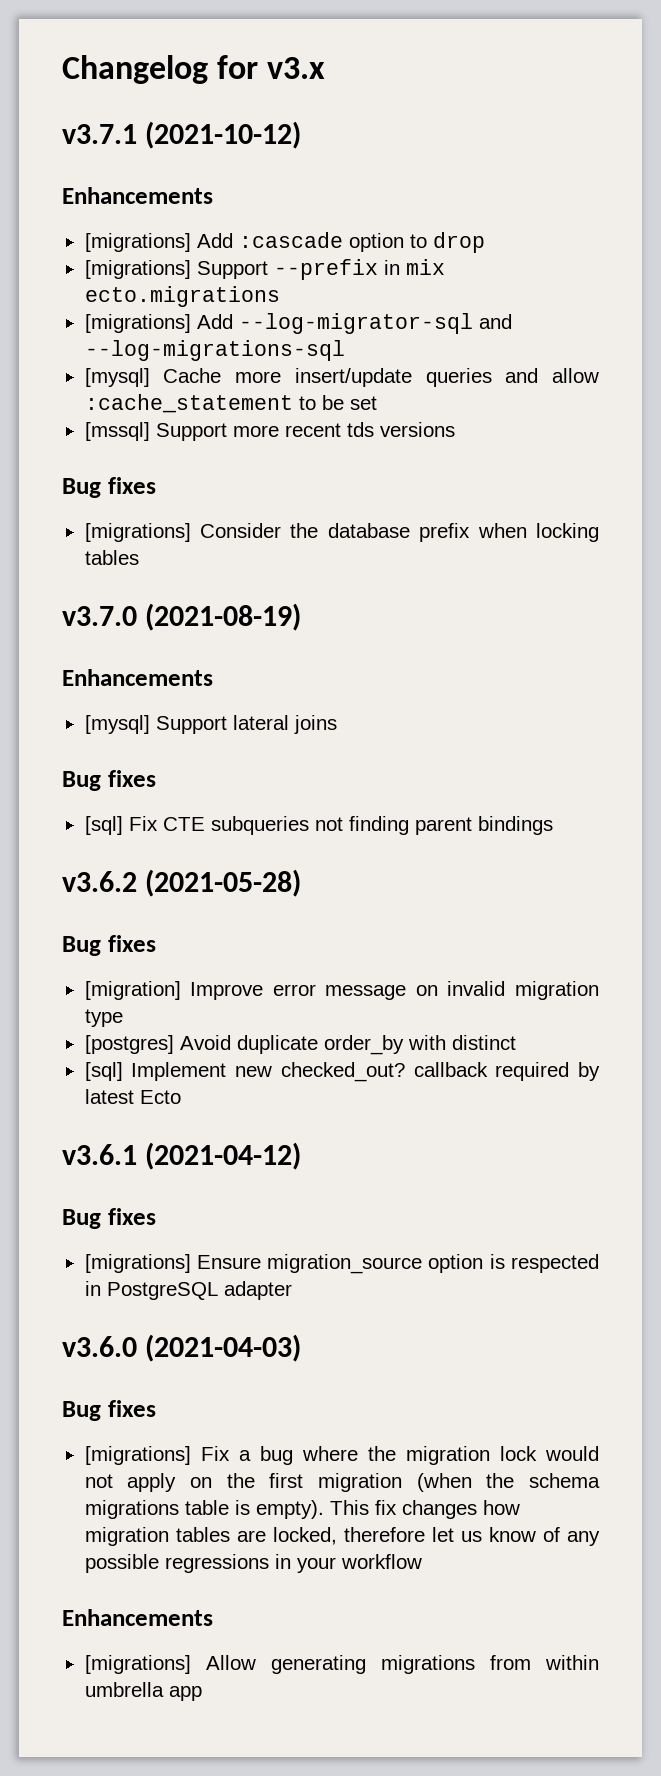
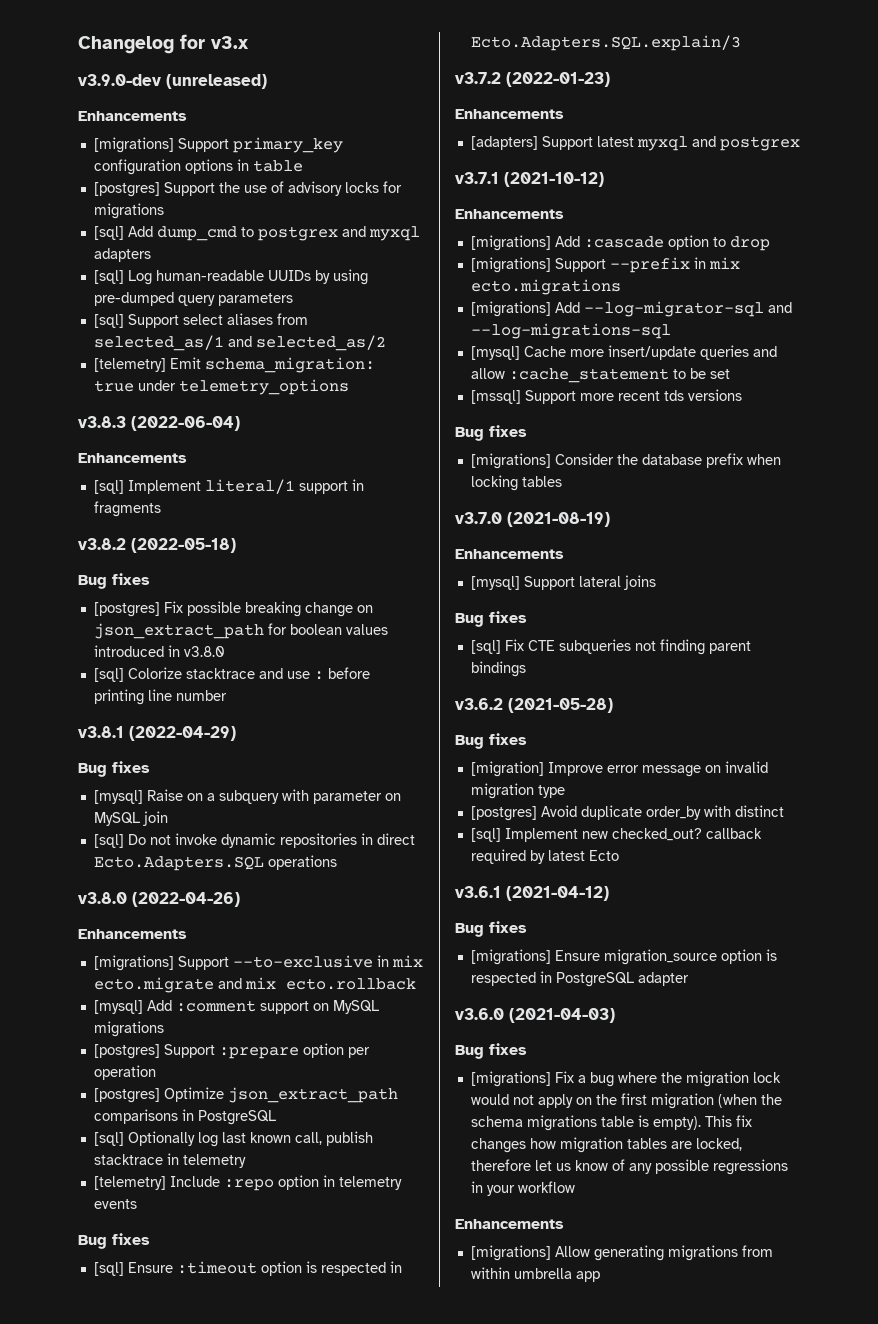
+ v3.9.0-dev (unreleased)
+ Enhancements
+ [migrations] Support primary_key configuration options in table
+ [postgres] Support the use of advisory locks for migrations
+ [sql] Add dump_cmd to postgrex and myxql adapters
+ [sql] Log human-readable UUIDs by using pre-dumped query parameters
+ [sql] Support select aliases from selected_as/1 and selected_as/2
+ [telemetry] Emit schema_migration: true under telemetry_options
+ v3.8.3 (2022-06-04)
+ Enhancements
+ [sql] Implement literal/1 support in fragments
+ v3.8.2 (2022-05-18)
+ Bug fixes
+ [postgres] Fix possible breaking change on json_extract_path for boolean values introduced in v3.8.0
+ [sql] Colorize stacktrace and use : before printing line number
+ v3.8.1 (2022-04-29)
+ Bug fixes
+ [mysql] Raise on a subquery with parameter on MySQL join
+ [sql] Do not invoke dynamic repositories in direct Ecto.Adapters.SQL operations
+ v3.8.0 (2022-04-26)
+ Enhancements
+ [migrations] Support --to-exclusive in mix ecto.migrate and mix ecto.rollback
+ [mysql] Add :comment support on MySQL migrations
+ [postgres] Support :prepare option per operation
+ [postgres] Optimize json_extract_path comparisons in PostgreSQL
+ [sql] Optionally log last known call, publish stacktrace in telemetry
+ [telemetry] Include :repo option in telemetry events
+ Bug fixes
+ [sql] Ensure :timeout option is respected in Ecto.Adapters.SQL.explain/3
+ v3.7.2 (2022-01-23)
+ Enhancements
+ [adapters] Support latest myxql and postgrex

